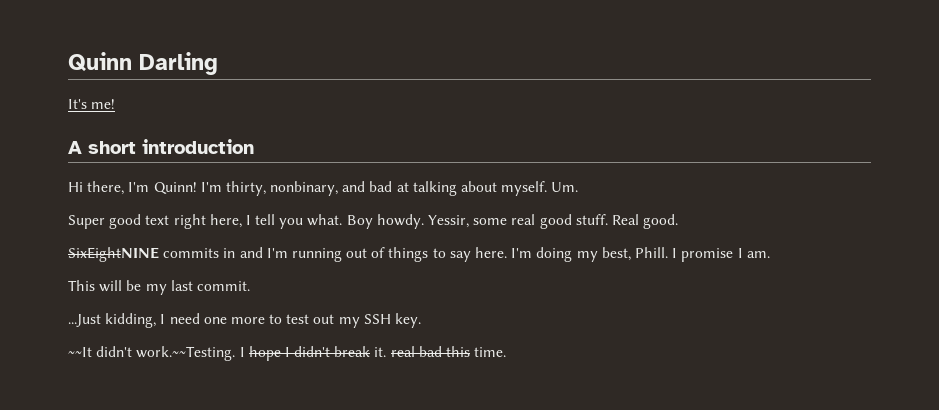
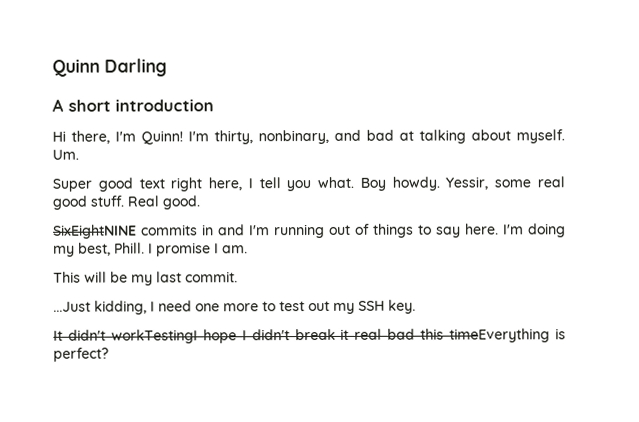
- It's me!
- ~~It didn't work.~~Testing. I hope I didn't break it. real bad this time.
+ It didn't workTestingI hope I didn't break it real bad this timeEverything is perfect?

